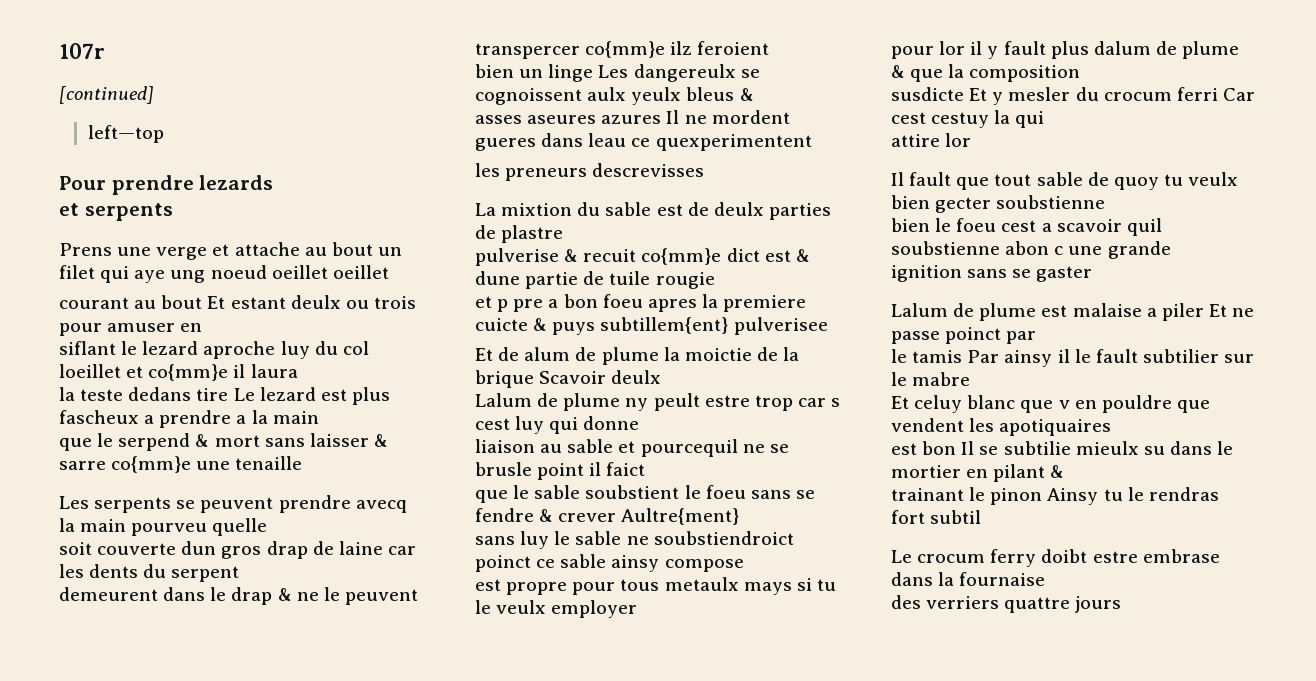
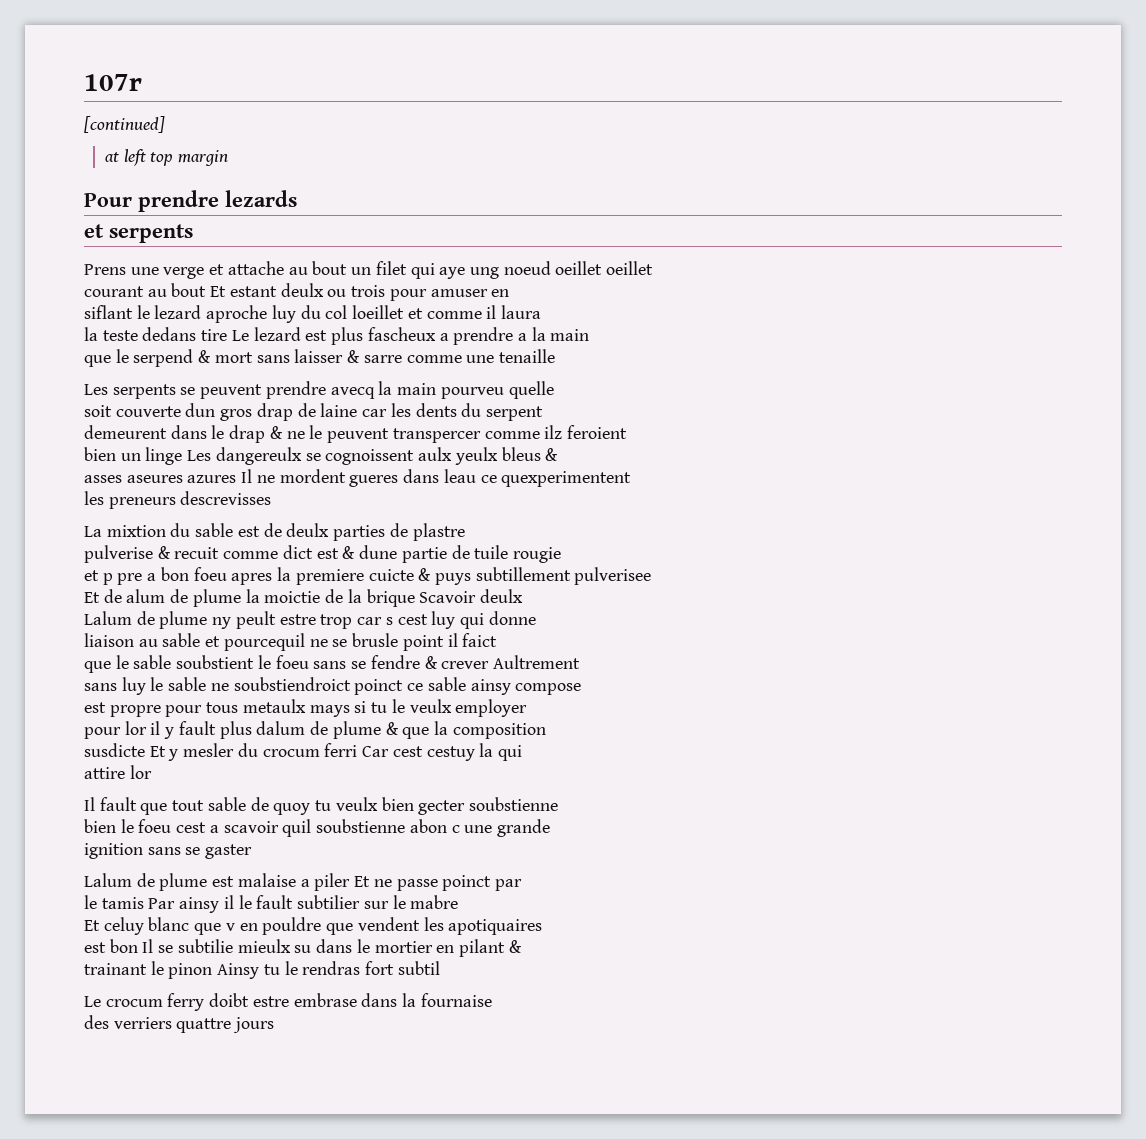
- left—top
+ at left top margin
- siflant le lezard aproche luy du col loeillet et co{mm}e il laura
+ siflant le lezard aproche luy du col loeillet et comme il laura
- que le serpend & mort sans laisser & sarre co{mm}e une tenaille
+ que le serpend & mort sans laisser & sarre comme une tenaille
- demeurent dans le drap & ne le peuvent transpercer co{mm}e ilz feroient
+ demeurent dans le drap & ne le peuvent transpercer comme ilz feroient
- pulverise & recuit co{mm}e dict est & dune partie de tuile rougie
+ pulverise & recuit comme dict est & dune partie de tuile rougie
- et p pre a bon foeu apres la premiere cuicte & puys subtillem{ent} pulverisee
+ et p pre a bon foeu apres la premiere cuicte & puys subtillement pulverisee
- que le sable soubstient le foeu sans se fendre & crever Aultre{ment}
+ que le sable soubstient le foeu sans se fendre & crever Aultrement

